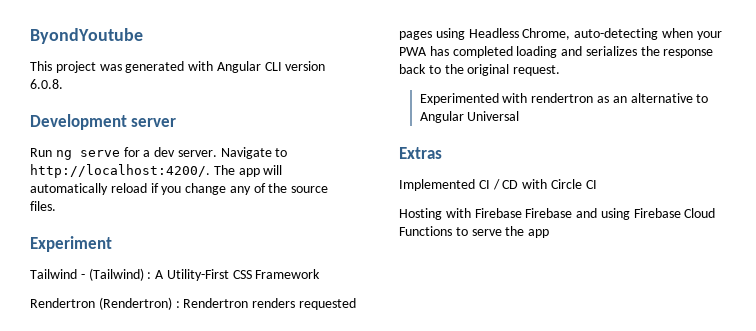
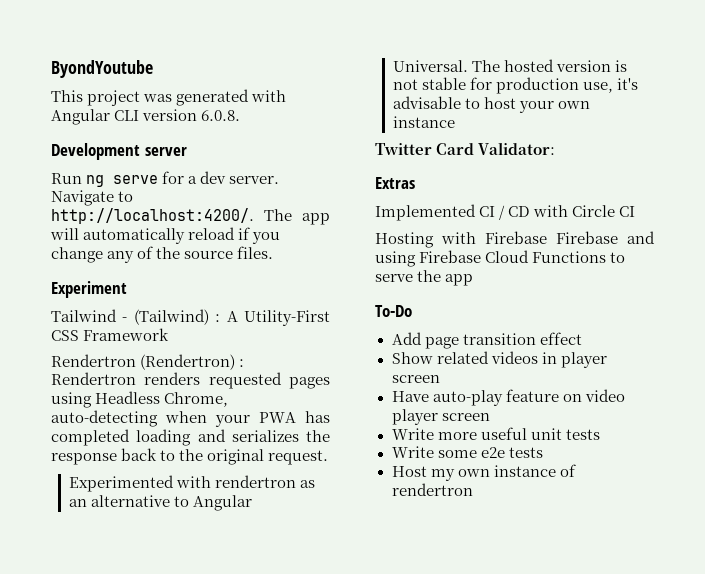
- Experimented with rendertron as an alternative to Angular Universal
+ Experimented with rendertron as an alternative to Angular Universal. The hosted version is not stable for production use, it's advisable to host your own instance
+ Twitter Card Validator:
+ To-Do
+ Add page transition effect
+ Show related videos in player screen
+ Have auto-play feature on video player screen
+ Write more useful unit tests
+ Write some e2e tests
+ Host my own instance of rendertron

